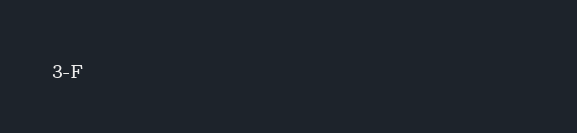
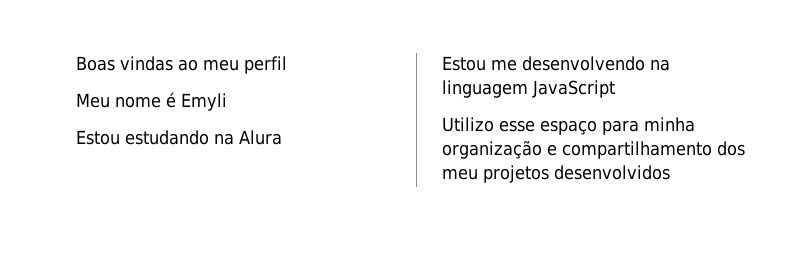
- 3-F
+ Boas vindas ao meu perfil
+ Meu nome é Emyli
+ Estou estudando na Alura
+ Estou me desenvolvendo na linguagem JavaScript
+ Utilizo esse espaço para minha organização e compartilhamento dos meu projetos desenvolvidos

